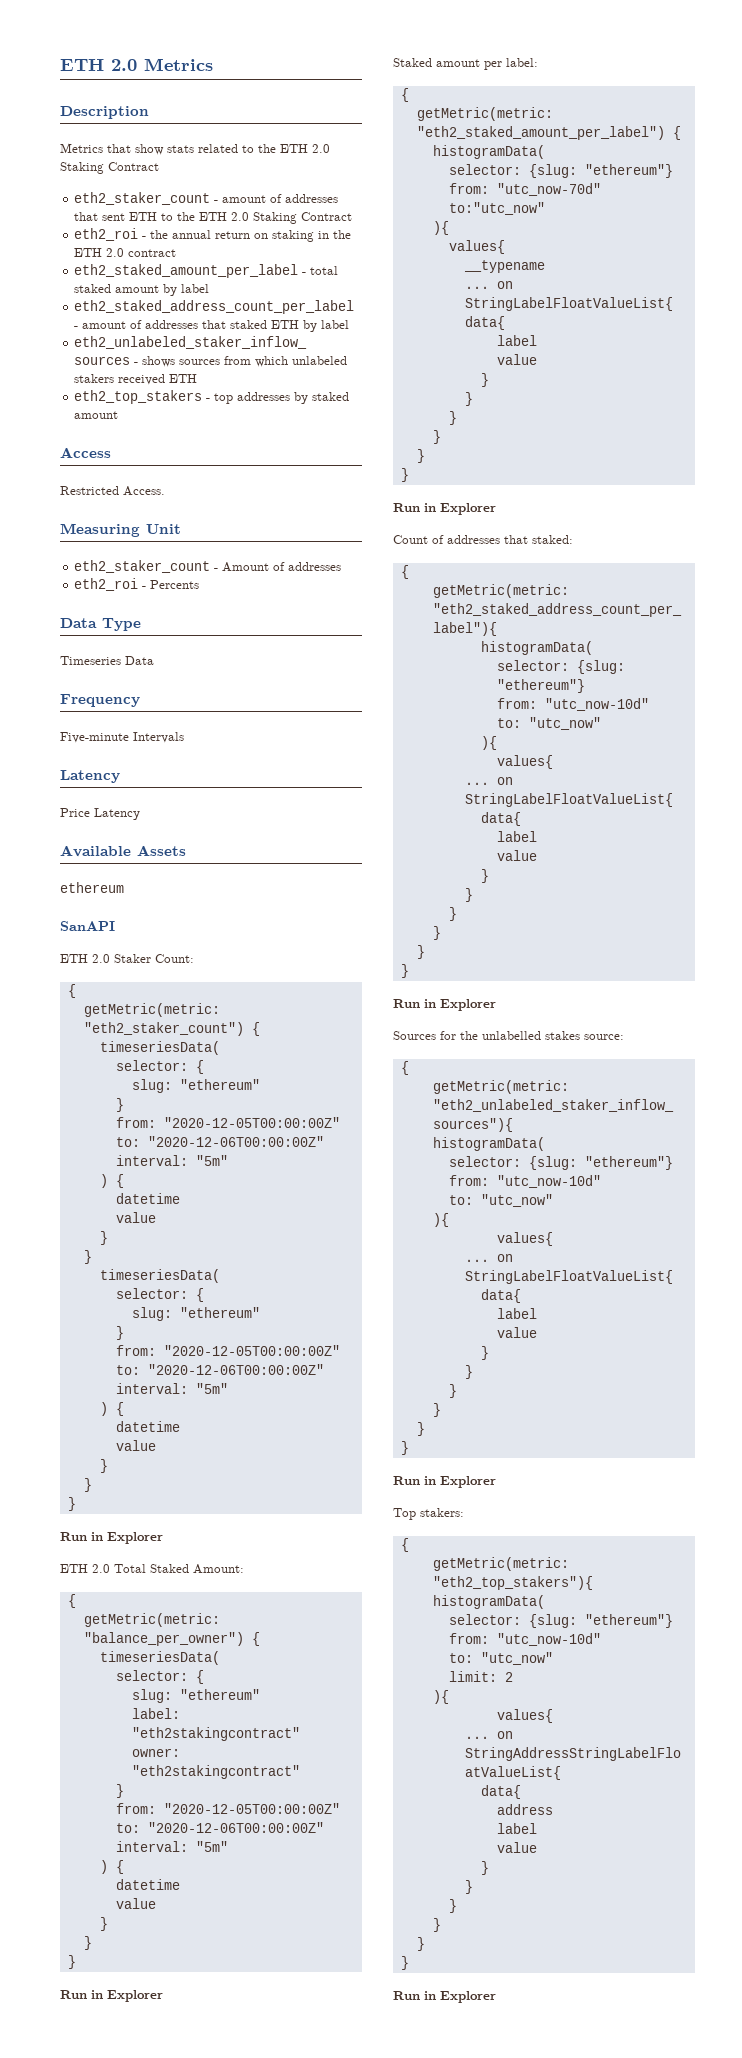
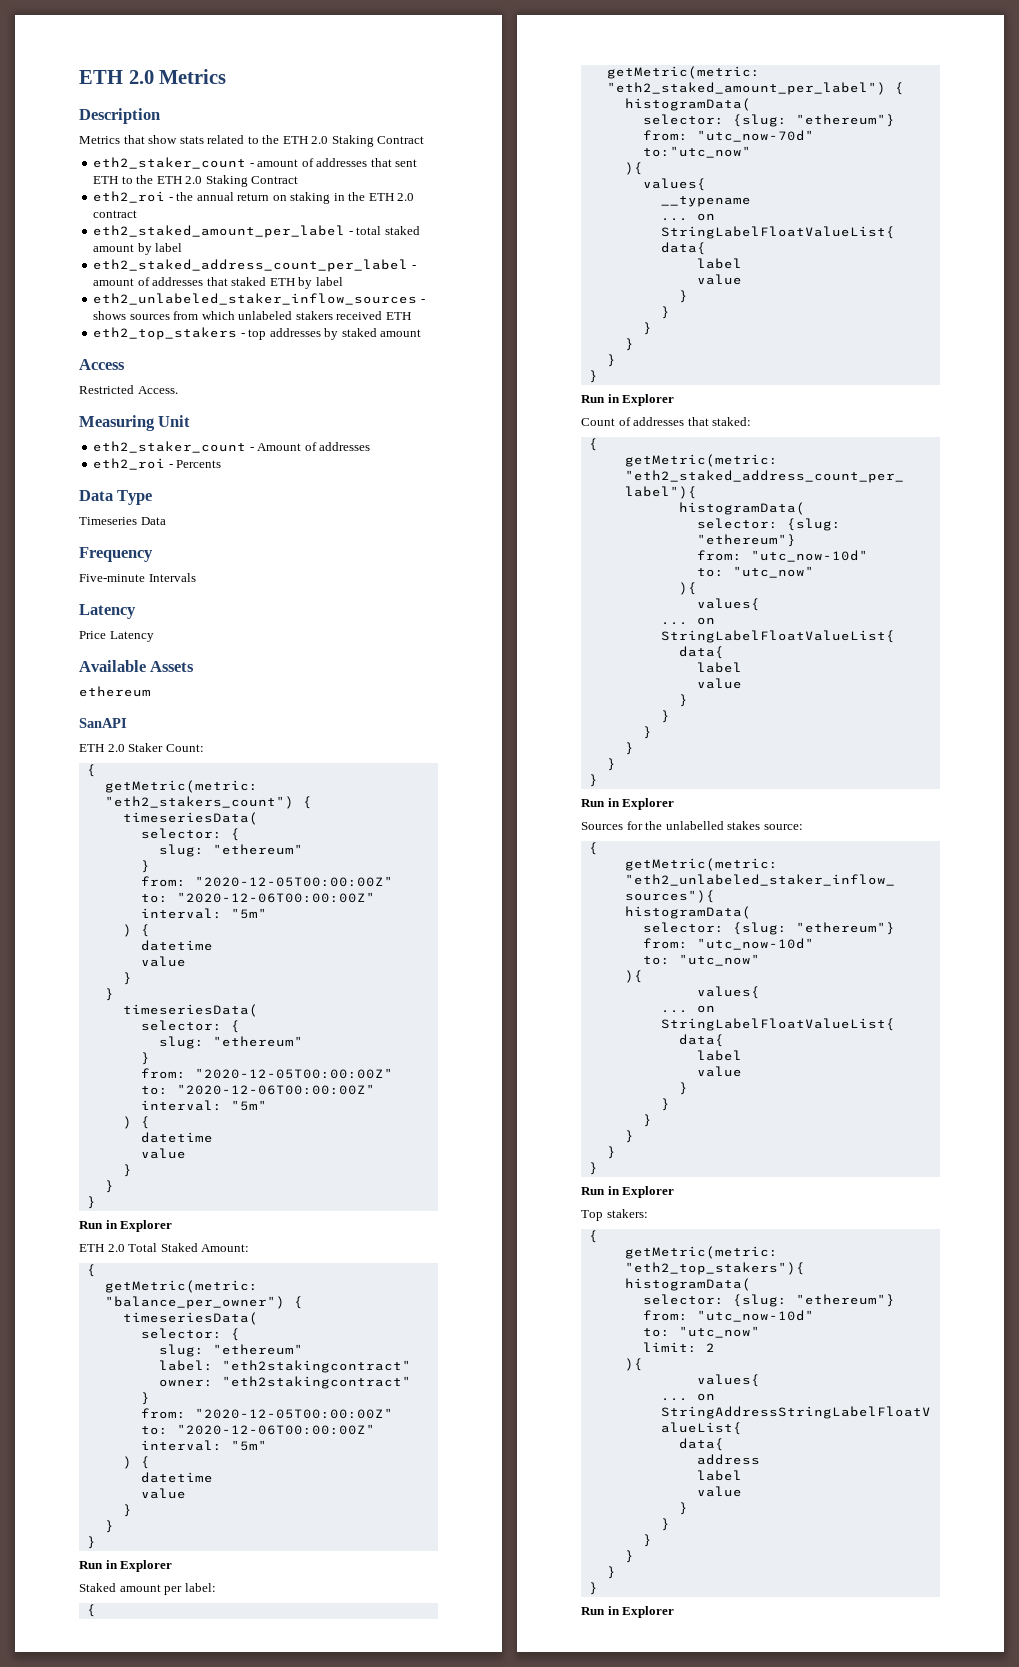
- getMetric(metric: "eth2_staker_count") {
+ getMetric(metric: "eth2_stakers_count") {

